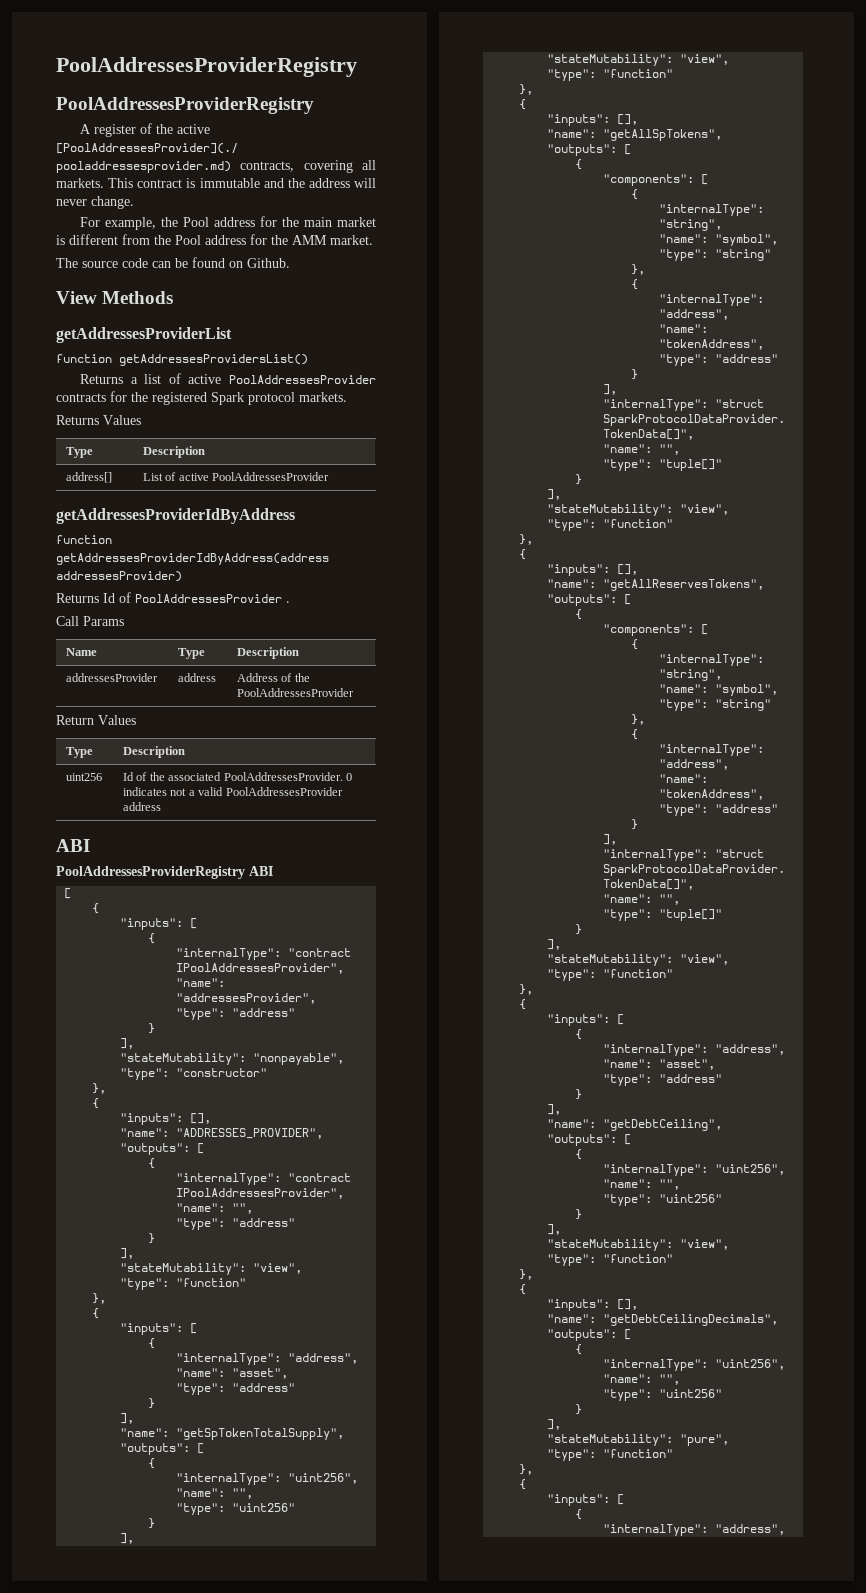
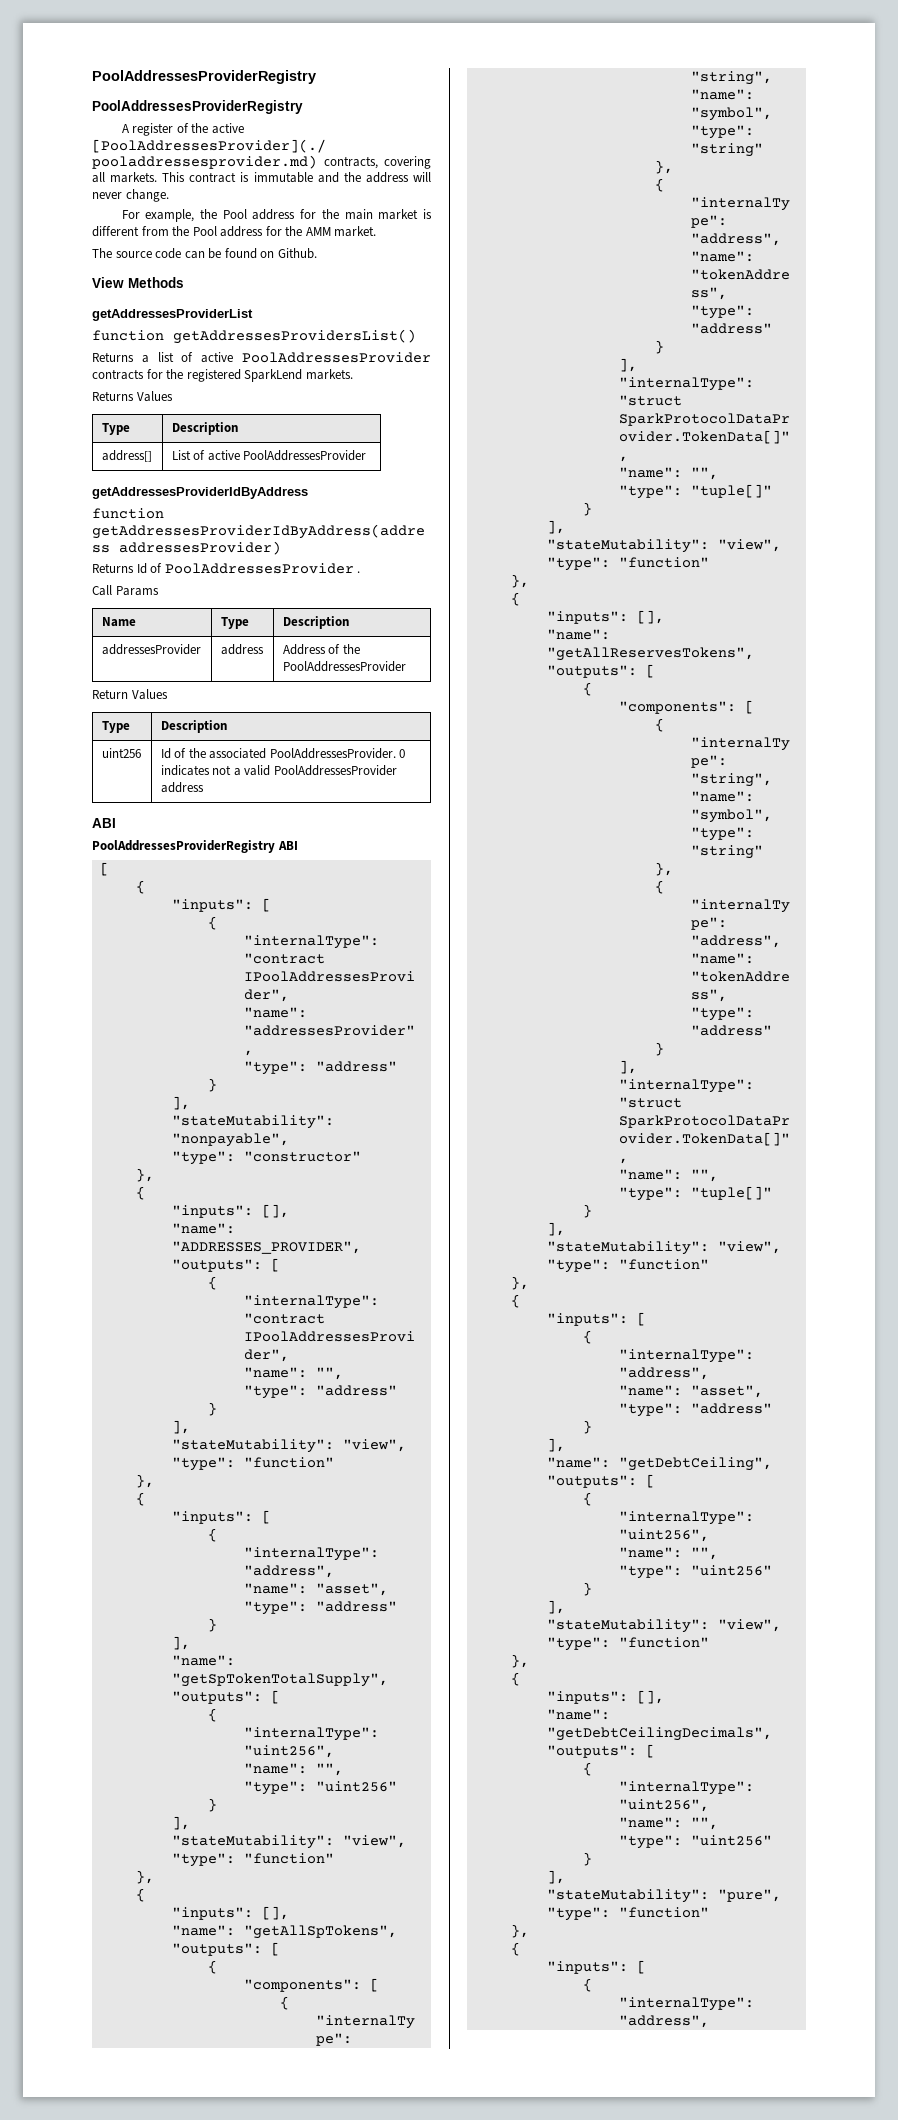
- Returns a list of active PoolAddressesProvider contracts for the registered Spark protocol markets.
+ Returns a list of active PoolAddressesProvider contracts for the registered SparkLend markets.

